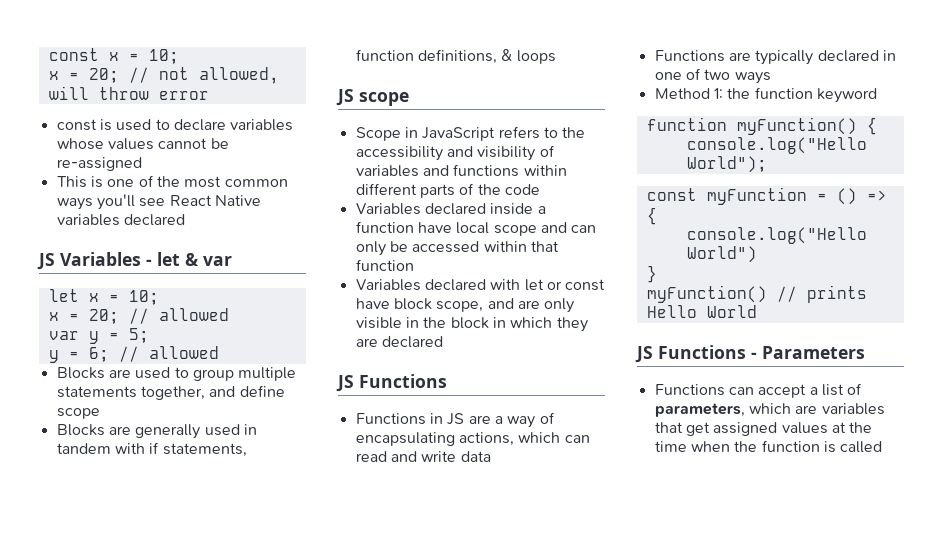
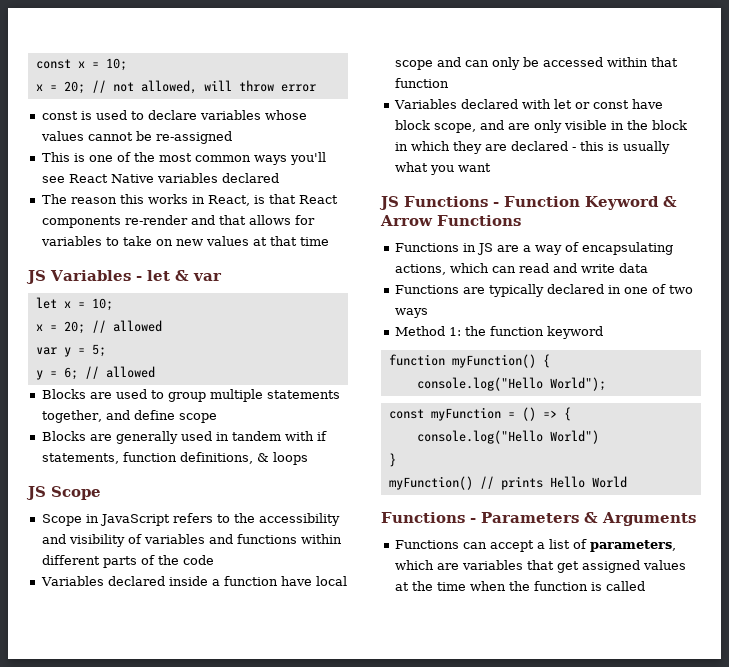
+ The reason this works in React, is that React components re-render and that allows for variables to take on new values at that time
- JS scope
+ JS Scope
- Variables declared with let or const have block scope, and are only visible in the block in which they are declared
- JS Functions
+ Variables declared with let or const have block scope, and are only visible in the block in which they are declared - this is usually what you want
+ JS Functions - Function Keyword & Arrow Functions
- JS Functions - Parameters
+ Functions - Parameters & Arguments

